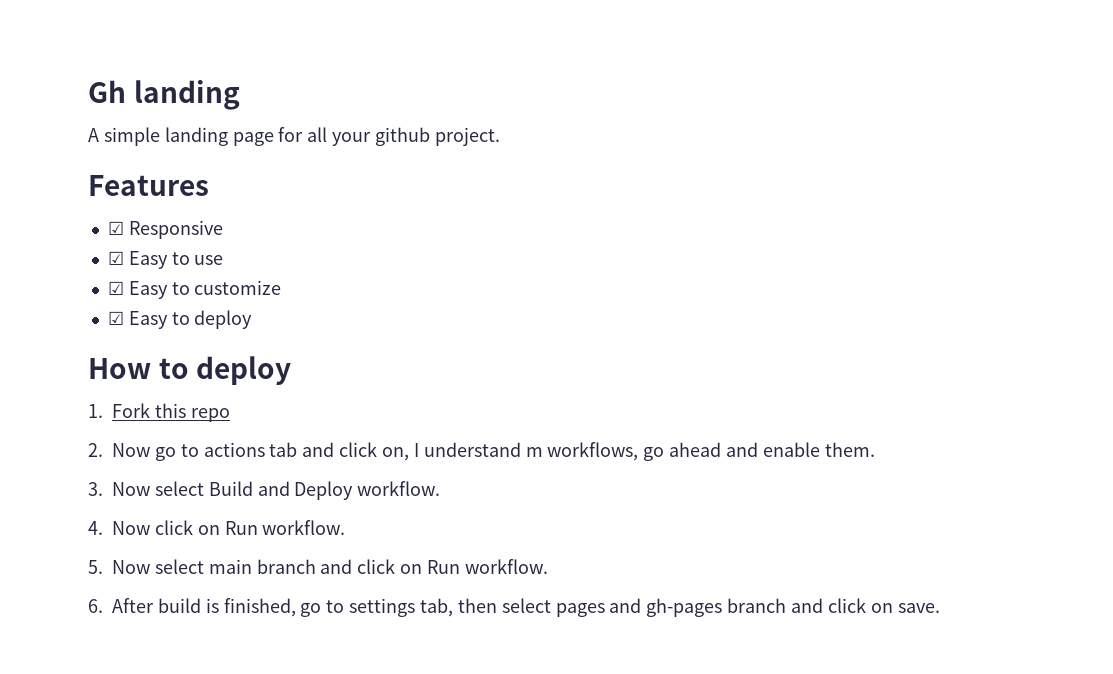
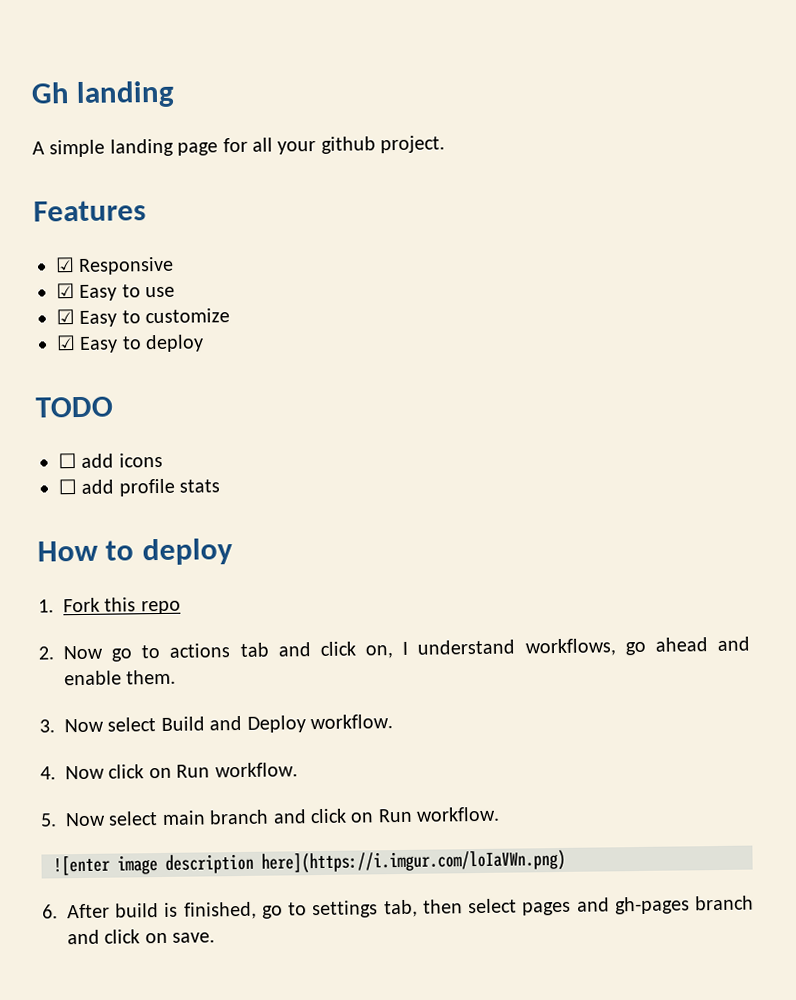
+ TODO
+ ☐ add icons
+ ☐ add profile stats
- 2. Now go to actions tab and click on, I understand m workflows, go ahead and enable them.
+ 2. Now go to actions tab and click on, I understand workflows, go ahead and enable them.
+ ![enter image description here](https://i.imgur.com/loIaVWn.png)

